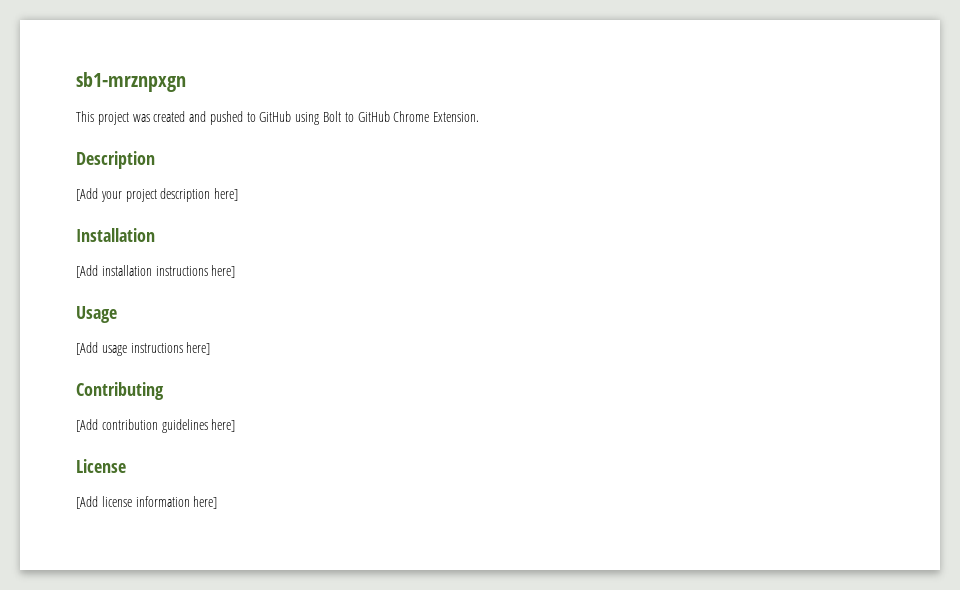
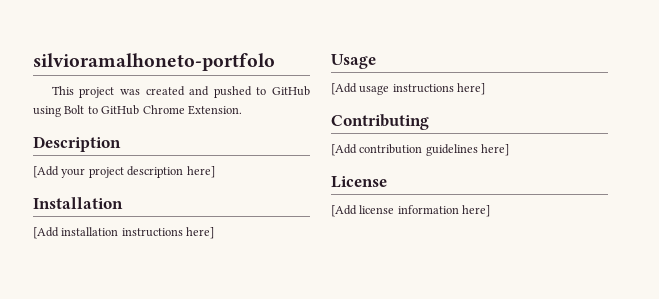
- sb1-mrznpxgn
+ silvioramalhoneto-portfolo

